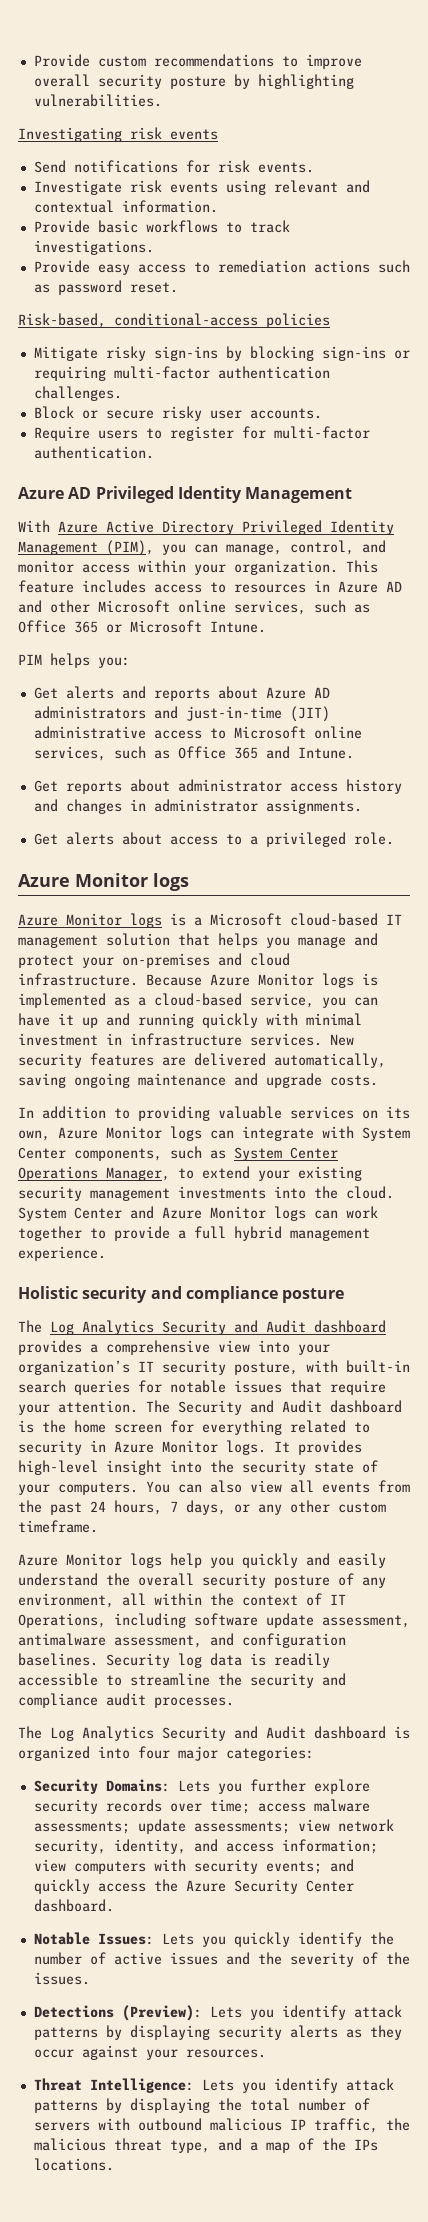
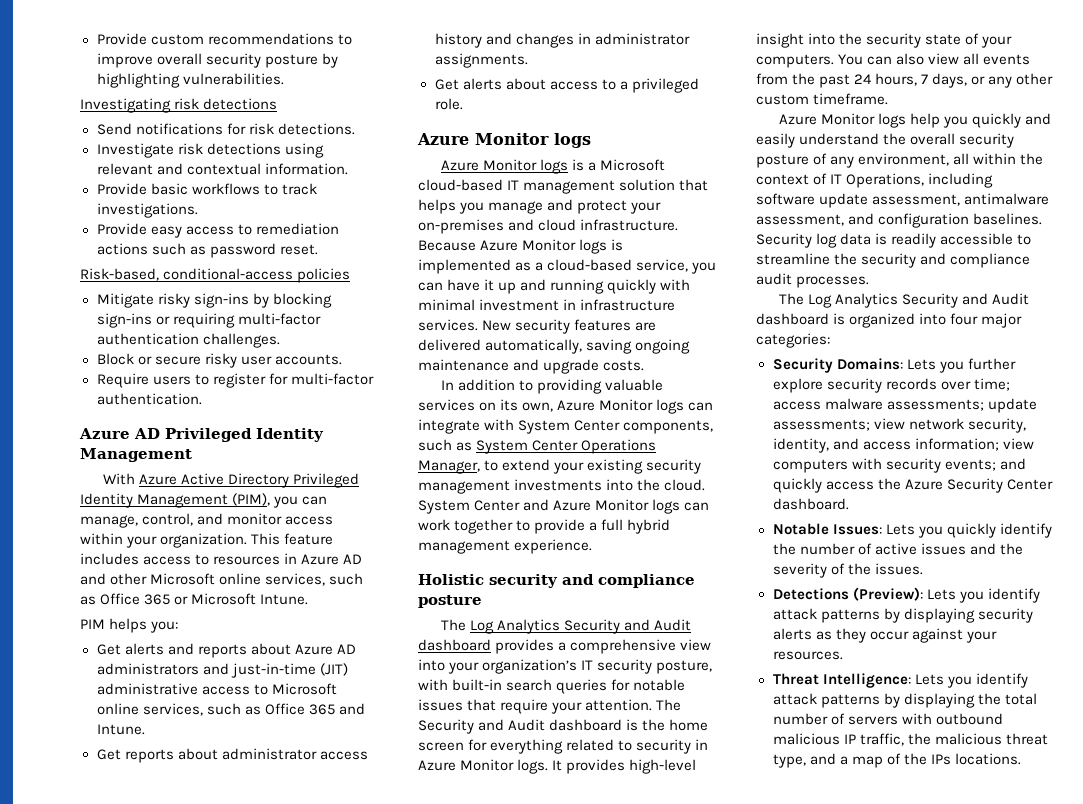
- Investigating risk events
+ Investigating risk detections
- Send notifications for risk events.
+ Send notifications for risk detections.
- Investigate risk events using relevant and contextual information.
+ Investigate risk detections using relevant and contextual information.

